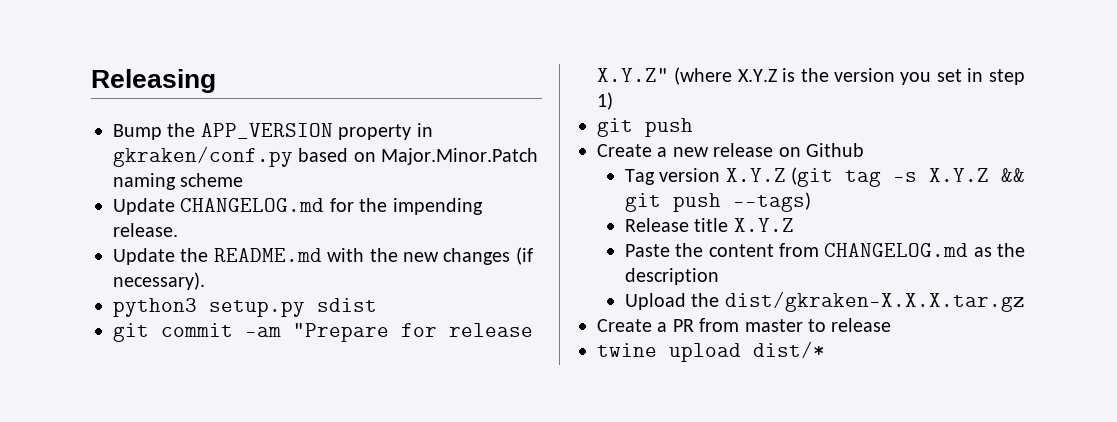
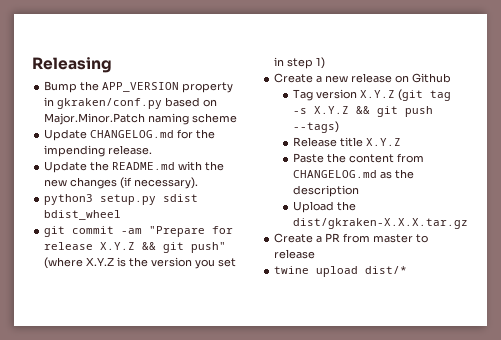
- python3 setup.py sdist
+ python3 setup.py sdist bdist_wheel
- git commit -am "Prepare for release X.Y.Z" (where X.Y.Z is the version you set in step 1)
- git push
+ git commit -am "Prepare for release X.Y.Z && git push" (where X.Y.Z is the version you set in step 1)

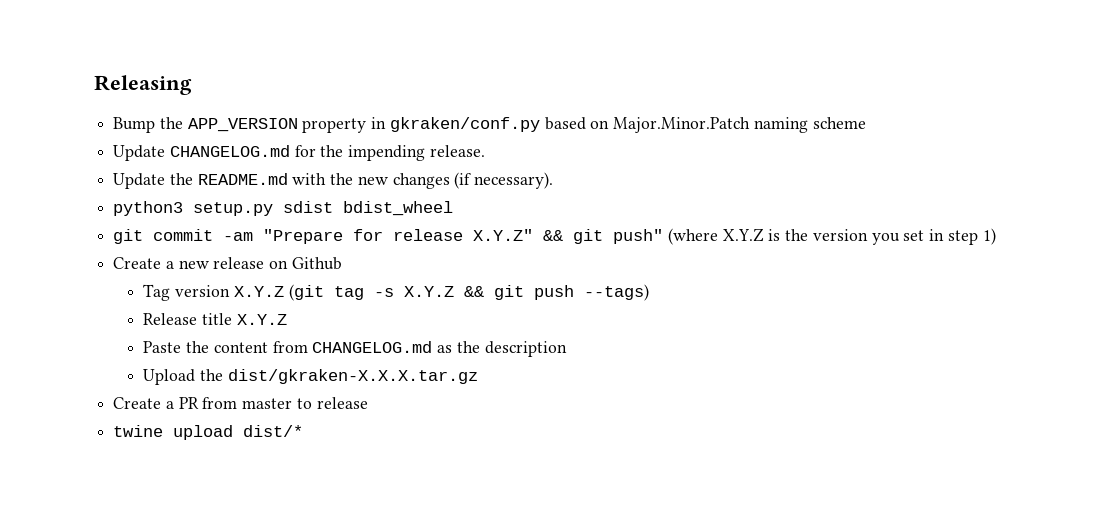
- git commit -am "Prepare for release X.Y.Z && git push" (where X.Y.Z is the version you set in step 1)
+ git commit -am "Prepare for release X.Y.Z" && git push" (where X.Y.Z is the version you set in step 1)

